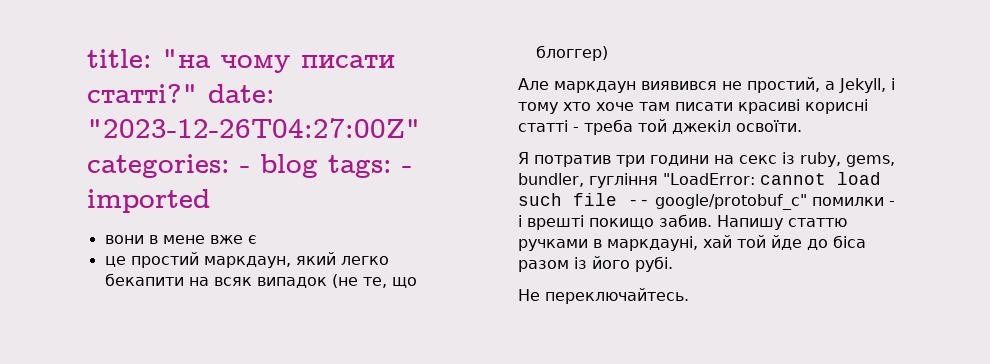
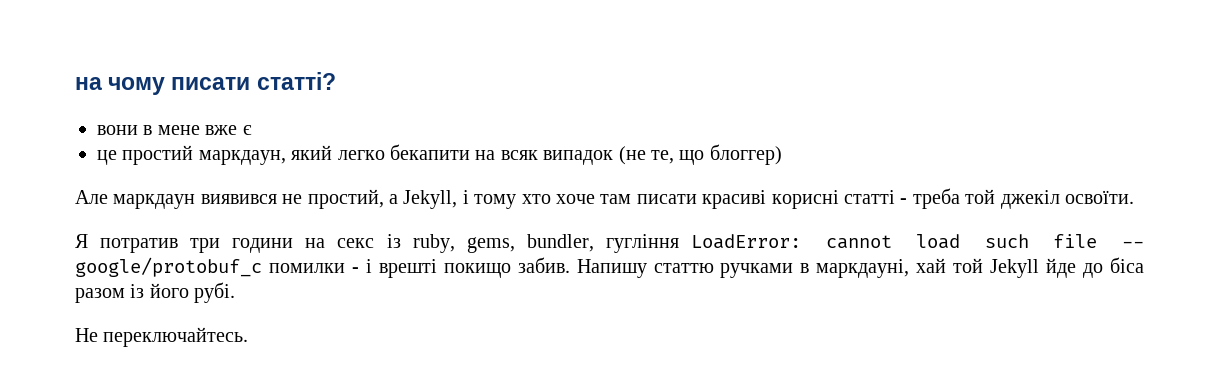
- title: "на чому писати статті?" date: "2023-12-26T04:27:00Z" categories: - blog tags: - imported
+ на чому писати статті?
- Я потратив три години на секс із ruby, gems, bundler, гугління "LoadError: cannot load such file -- google/protobuf_c" помилки - і врешті покищо забив.
+ Я потратив три години на секс із ruby, gems, bundler, гугління LoadError: cannot load such file -- google/protobuf_c помилки - і врешті покищо забив.
- Напишу статтю ручками в маркдауні, хай той йде до біса разом із його рубі.
+ Напишу статтю ручками в маркдауні, хай той Jekyll йде до біса разом із його рубі.

